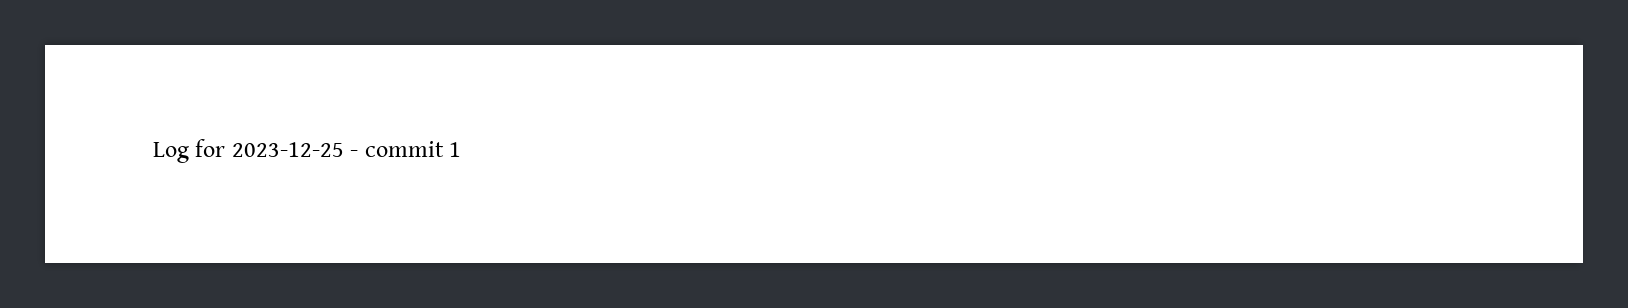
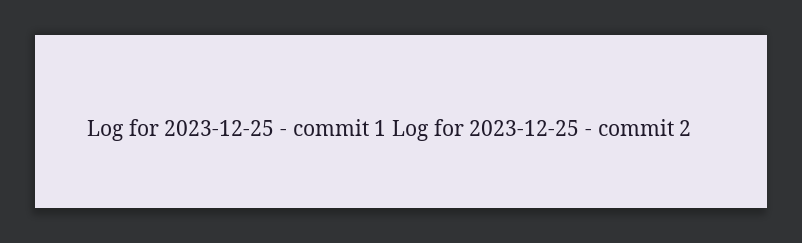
- Log for 2023-12-25 - commit 1
+ Log for 2023-12-25 - commit 1 Log for 2023-12-25 - commit 2

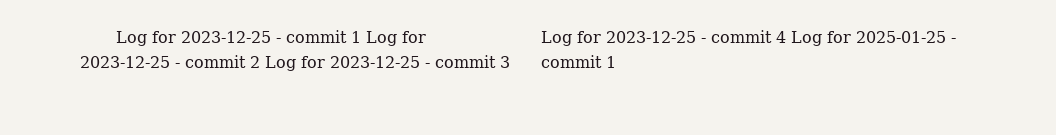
- Log for 2023-12-25 - commit 1 Log for 2023-12-25 - commit 2
+ Log for 2023-12-25 - commit 1 Log for 2023-12-25 - commit 2 Log for 2023-12-25 - commit 3 Log for 2023-12-25 - commit 4 Log for 2025-01-25 - commit 1

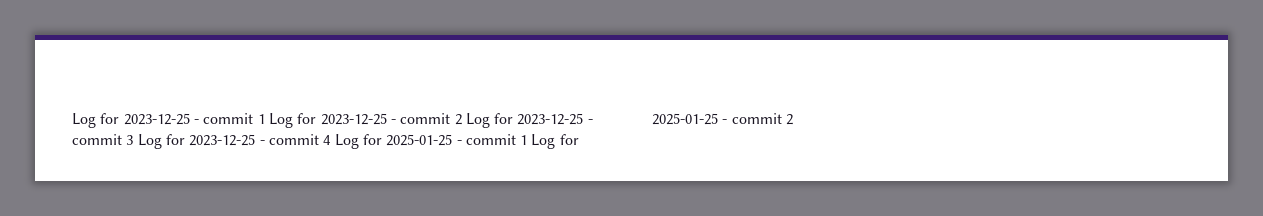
- Log for 2023-12-25 - commit 1 Log for 2023-12-25 - commit 2 Log for 2023-12-25 - commit 3 Log for 2023-12-25 - commit 4 Log for 2025-01-25 - commit 1
+ Log for 2023-12-25 - commit 1 Log for 2023-12-25 - commit 2 Log for 2023-12-25 - commit 3 Log for 2023-12-25 - commit 4 Log for 2025-01-25 - commit 1 Log for 2025-01-25 - commit 2

